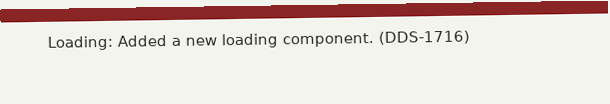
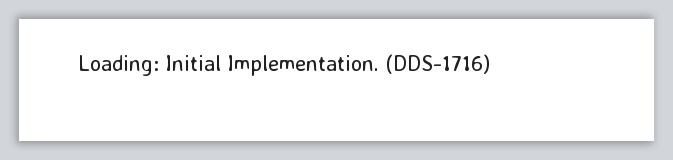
- Loading: Added a new loading component.
+ Loading: Initial Implementation.

